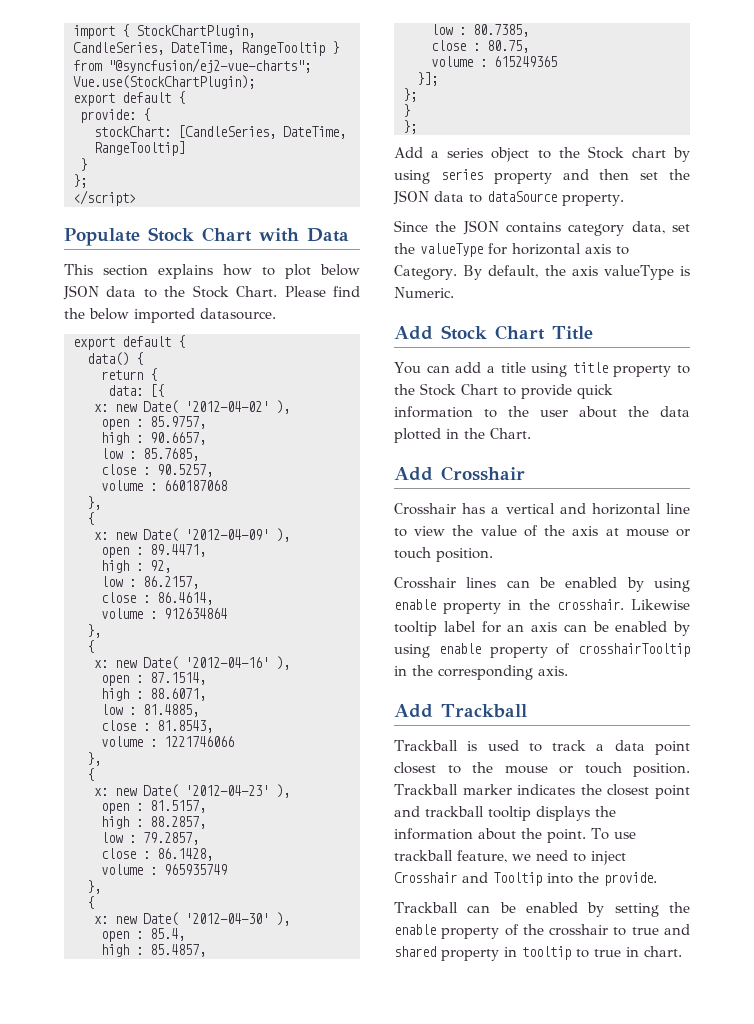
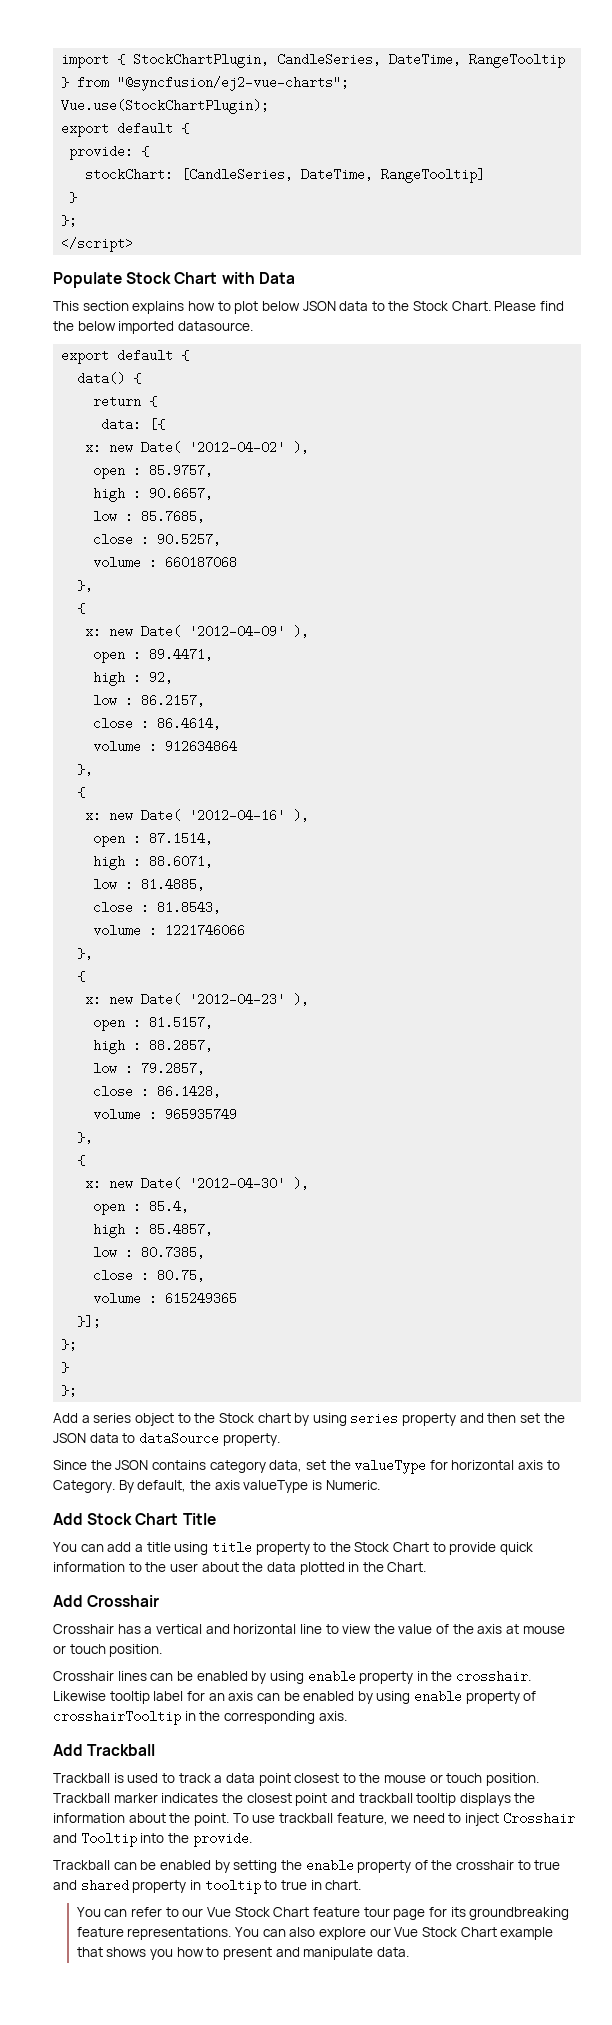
+ You can refer to our Vue Stock Chart feature tour page for its groundbreaking feature representations. You can also explore our Vue Stock Chart example that shows you how to present and manipulate data.

